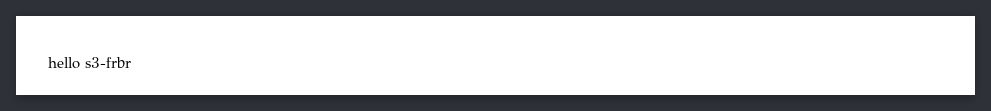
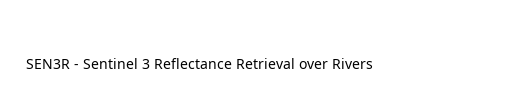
- hello s3-frbr
+ SEN3R - Sentinel 3 Reflectance Retrieval over Rivers

